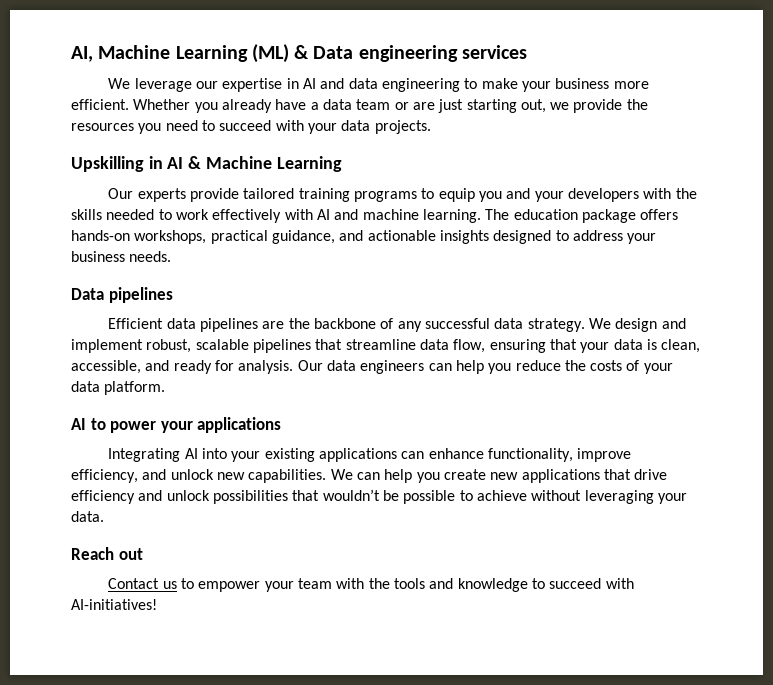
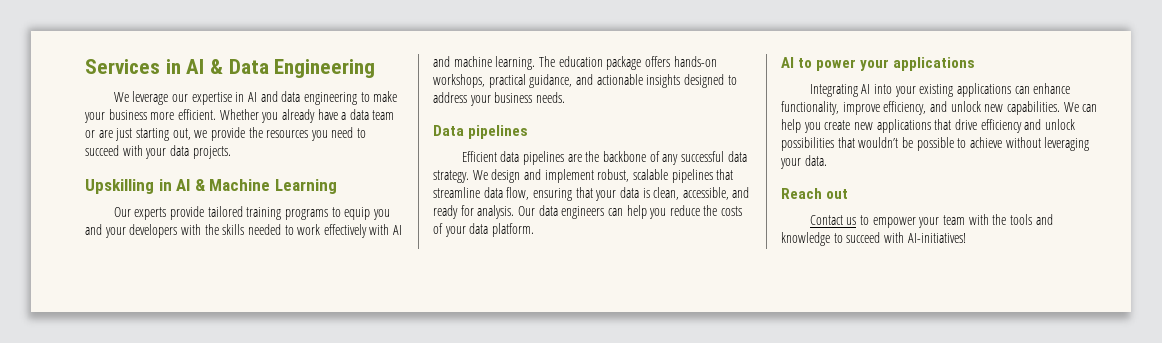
- AI, Machine Learning (ML) & Data engineering services
+ Services in AI & Data Engineering

